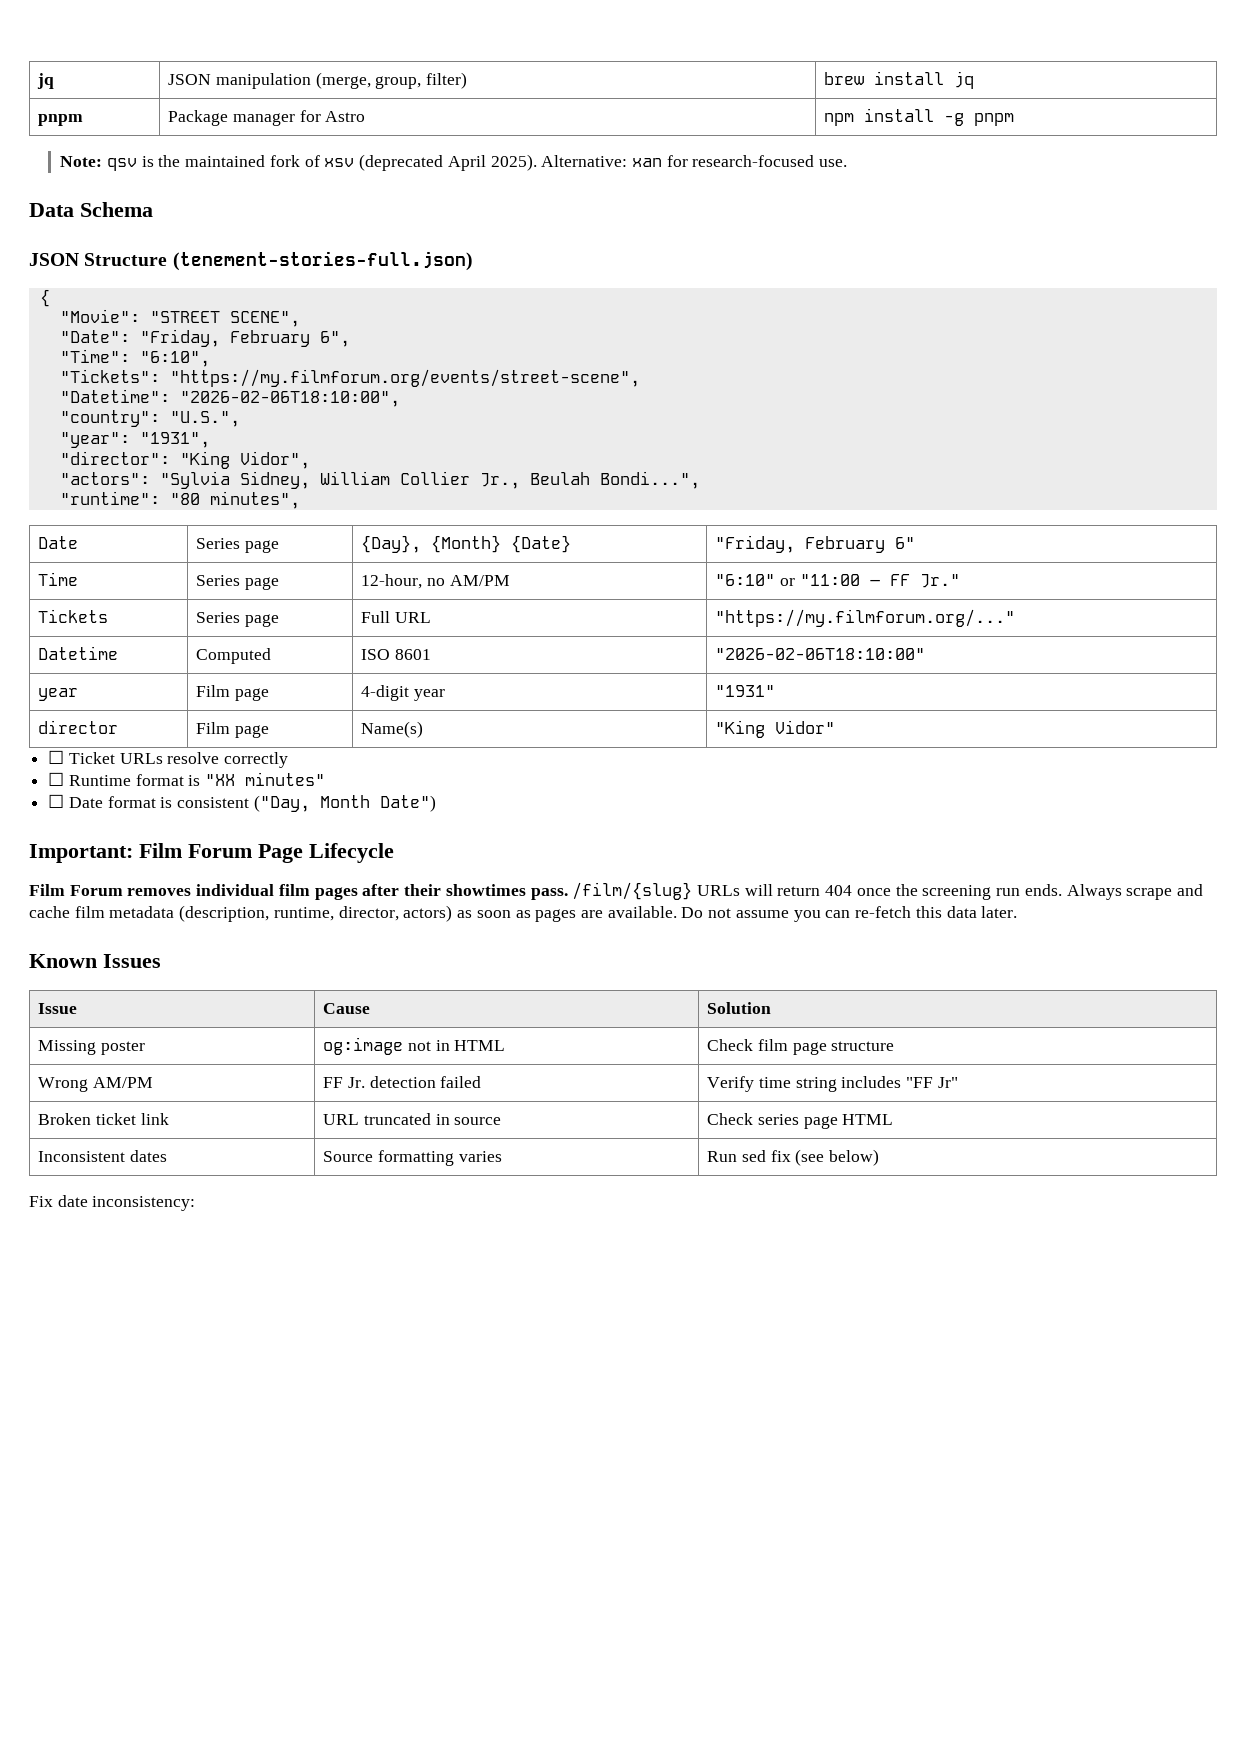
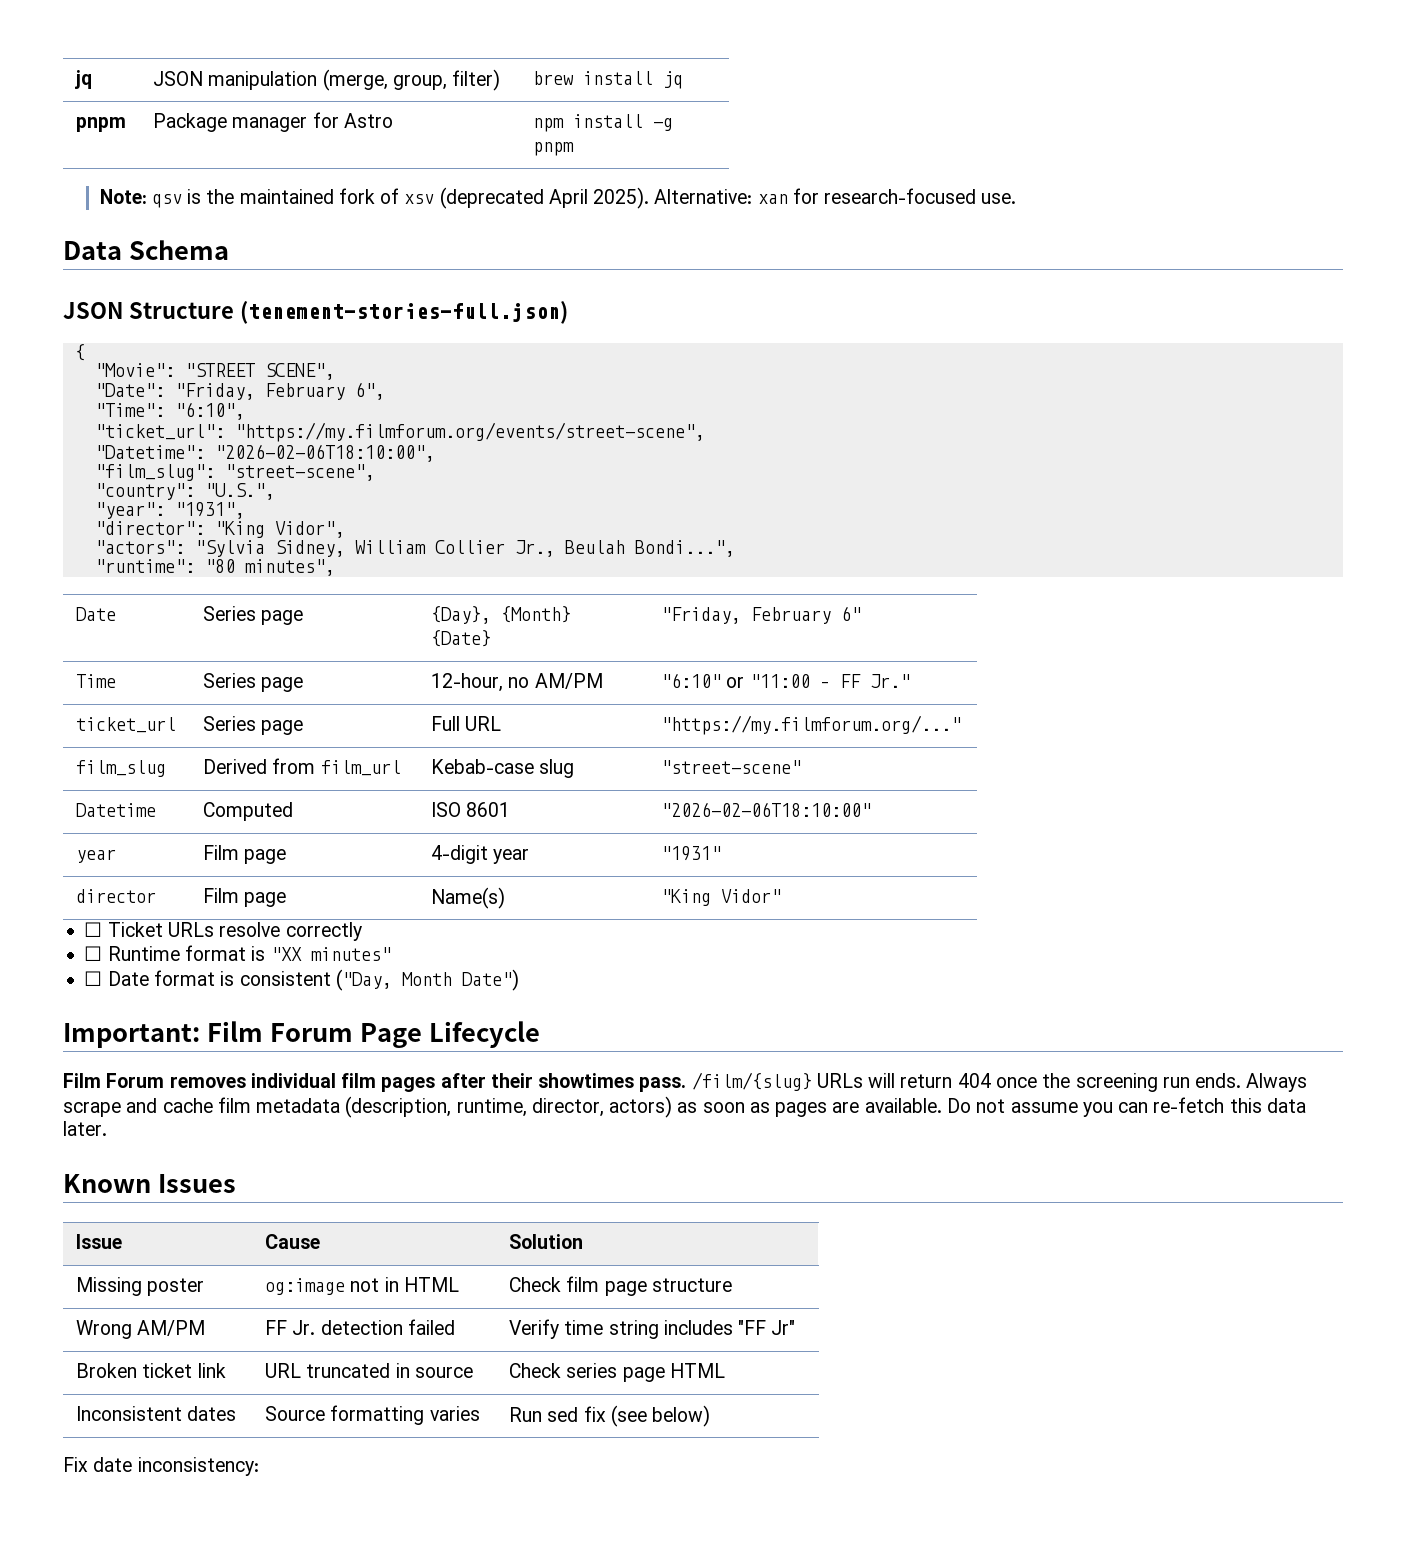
- "Tickets": "https://my.filmforum.org/events/street-scene",
+ "ticket_url": "https://my.filmforum.org/events/street-scene",
+ "film_slug": "street-scene",
- Tickets | Series page | Full URL | "https://my.filmforum.org/..."
+ ticket_url | Series page | Full URL | "https://my.filmforum.org/..."
+ film_slug | Derived from film_url | Kebab-case slug | "street-scene"

